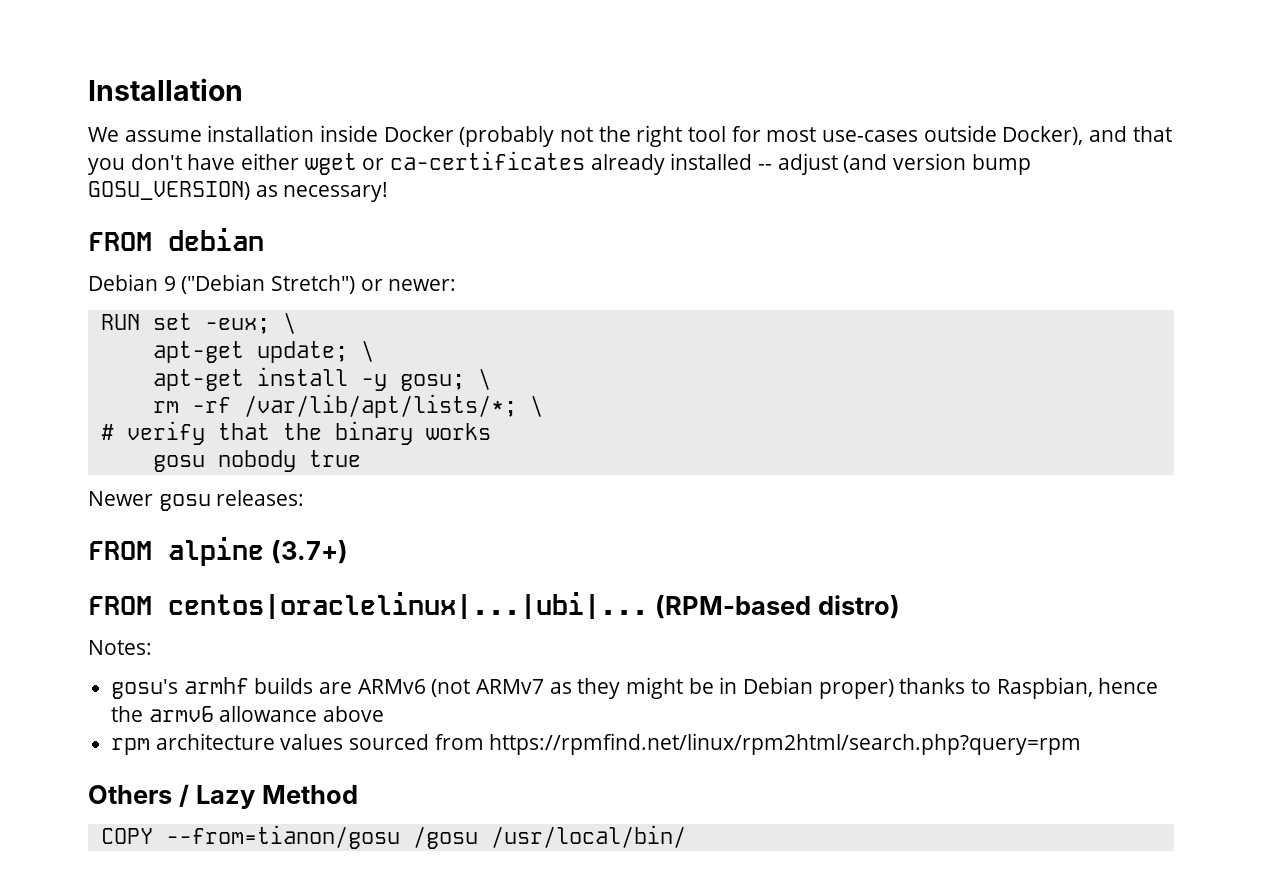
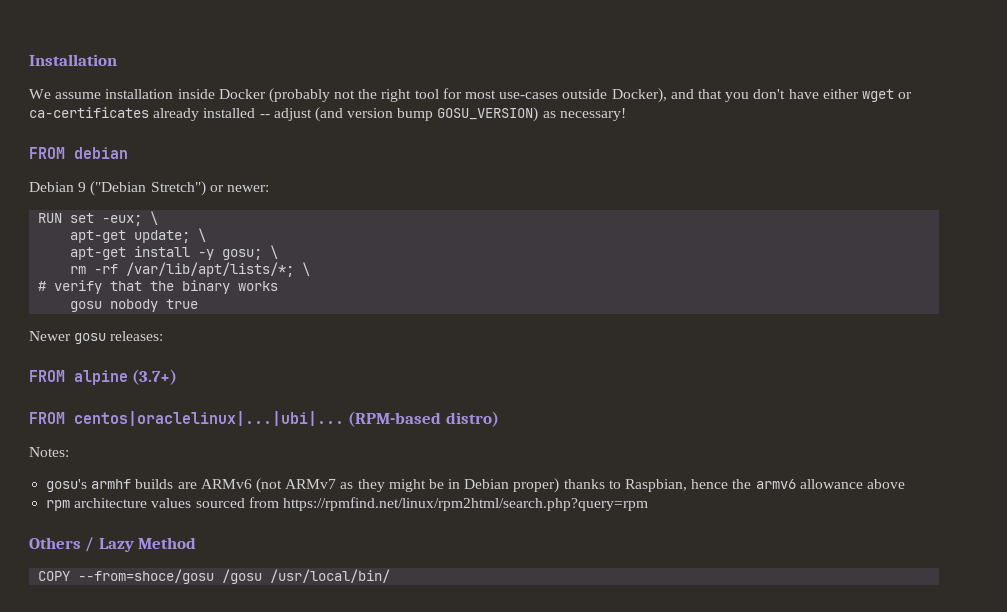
- COPY --from=tianon/gosu /gosu /usr/local/bin/
+ COPY --from=shoce/gosu /gosu /usr/local/bin/

